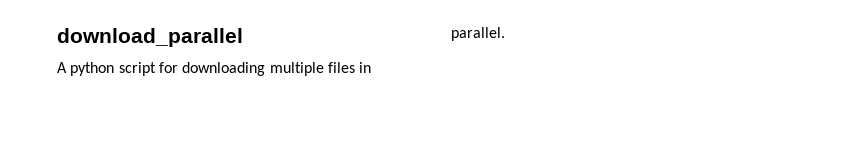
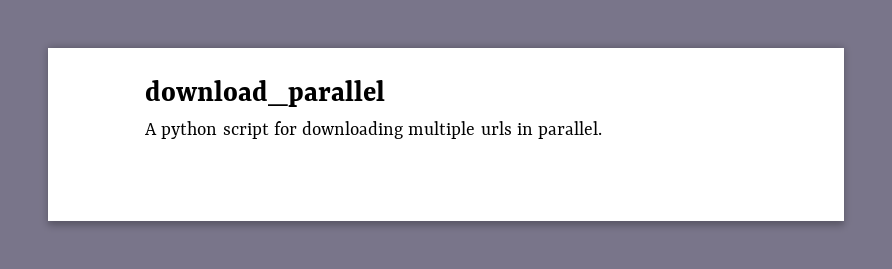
- A python script for downloading multiple files in parallel.
+ A python script for downloading multiple urls in parallel.

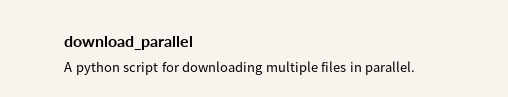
- A python script for downloading multiple urls in parallel.
+ A python script for downloading multiple files in parallel.

